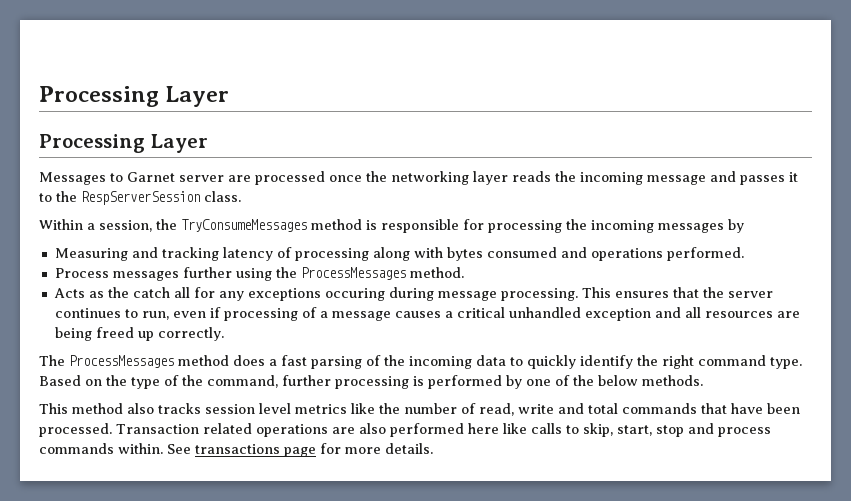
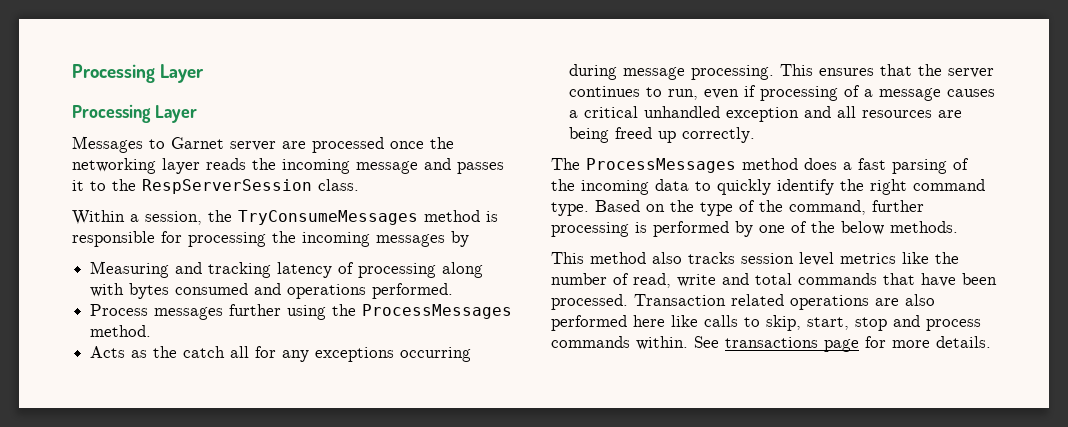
- Acts as the catch all for any exceptions occuring during message processing.
+ Acts as the catch all for any exceptions occurring during message processing.

